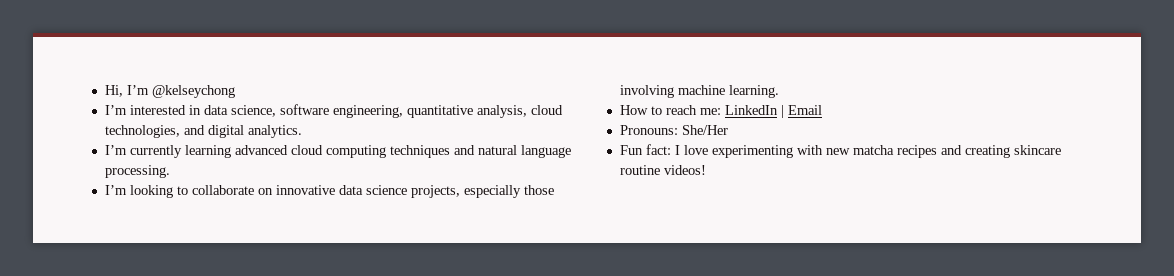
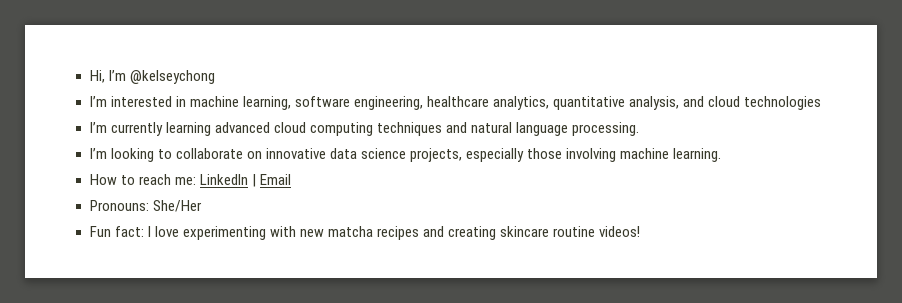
- I’m interested in data science, software engineering, quantitative analysis, cloud technologies, and digital analytics.
+ I’m interested in machine learning, software engineering, healthcare analytics, quantitative analysis, and cloud technologies

